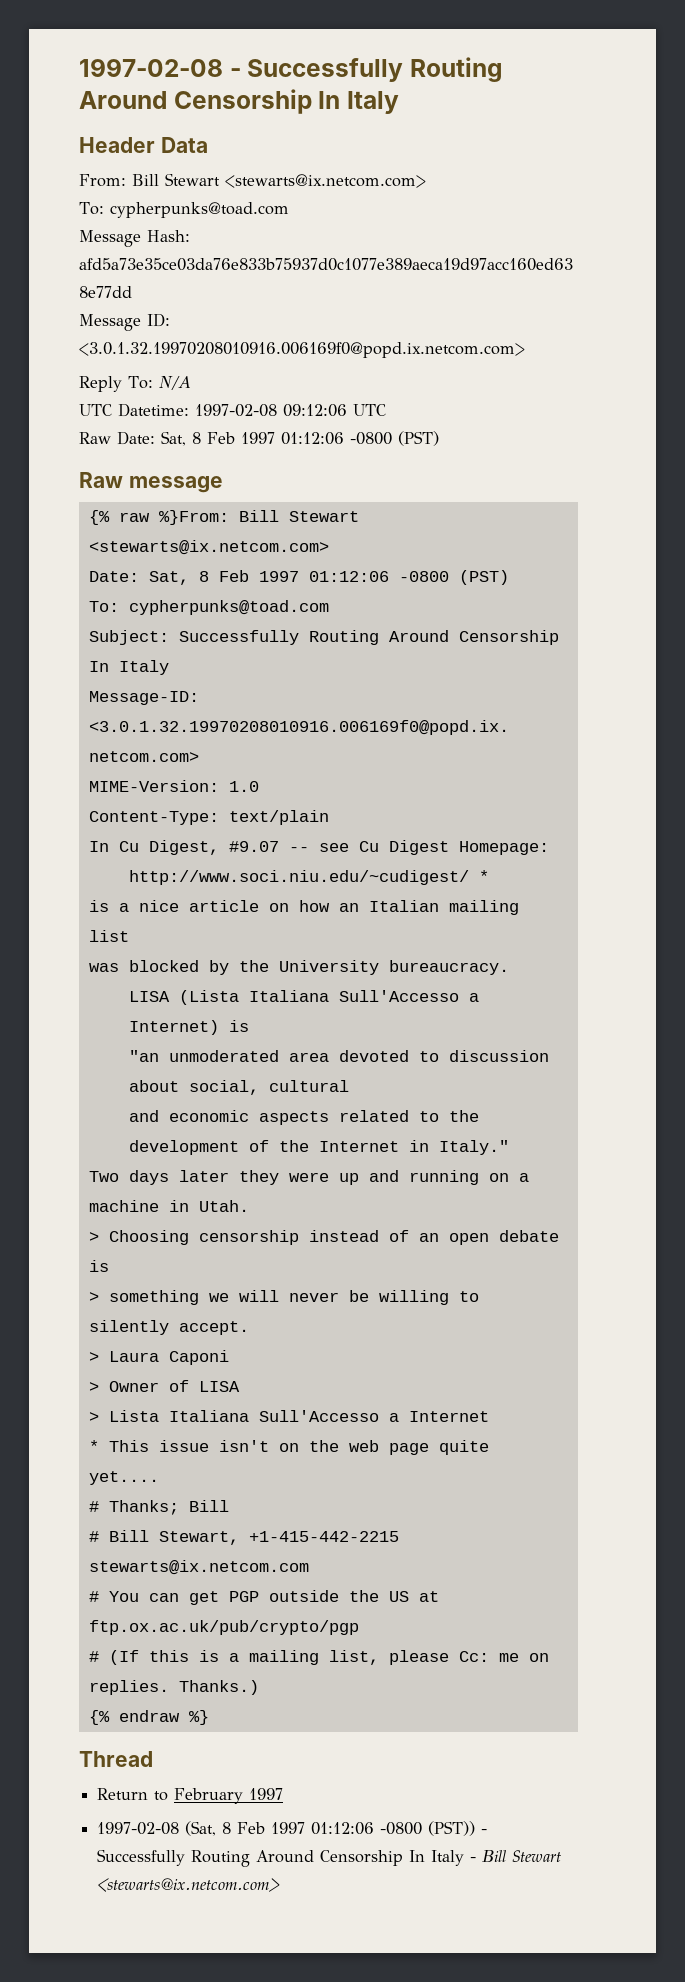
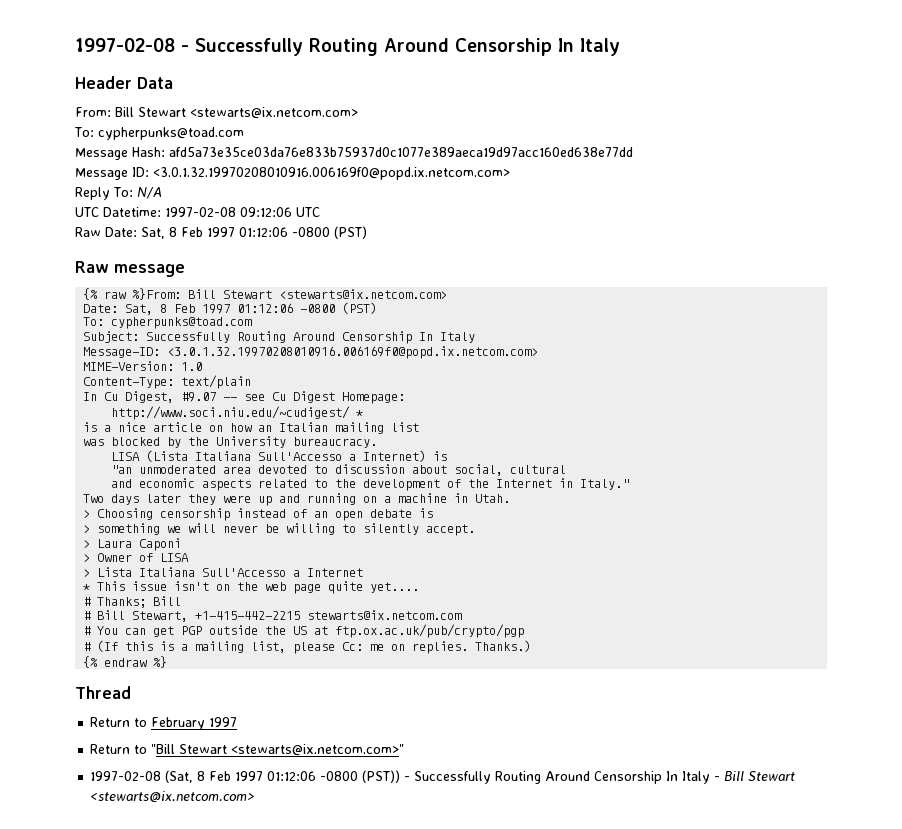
+ Return to "Bill Stewart <stewarts@ix.netcom.com>"

